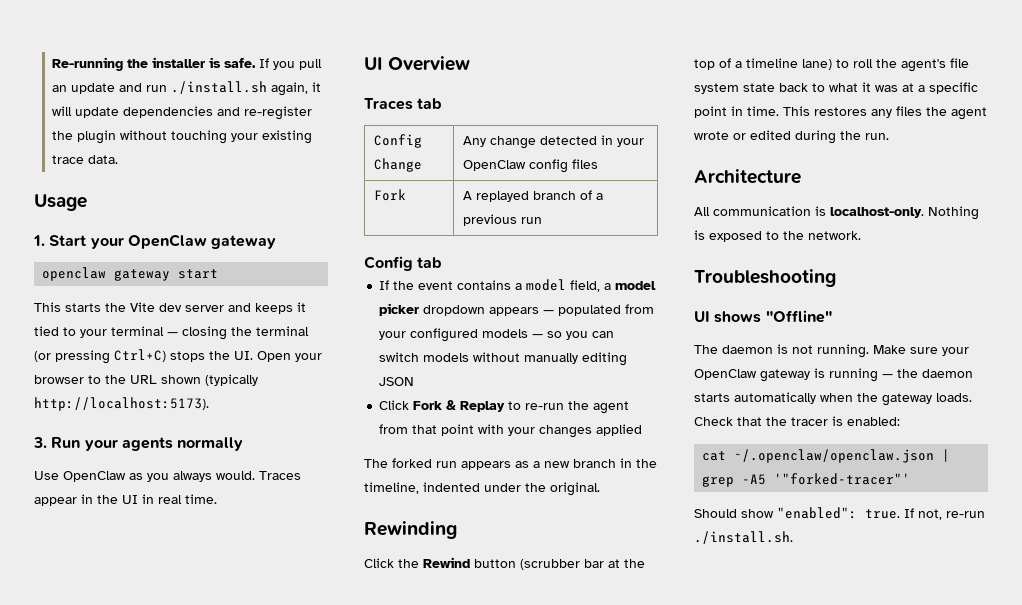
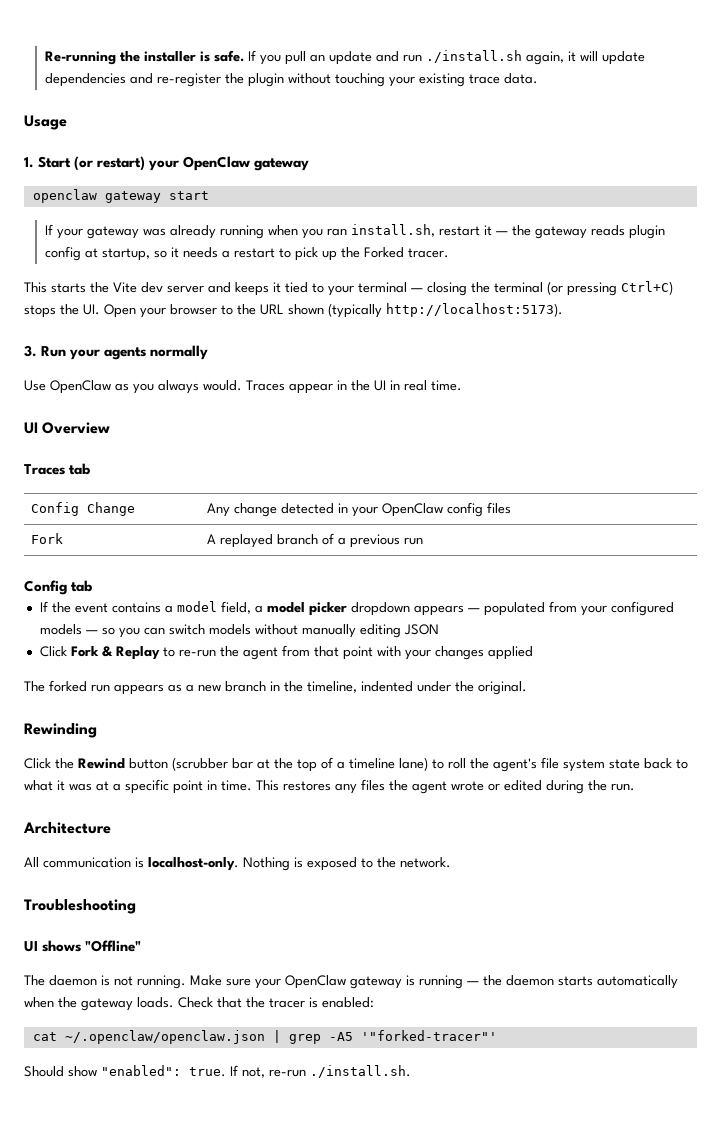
- 1. Start your OpenClaw gateway
+ 1. Start (or restart) your OpenClaw gateway
+ If your gateway was already running when you ran install.sh, restart it — the gateway reads plugin config at startup, so it needs a restart to pick up the Forked tracer.

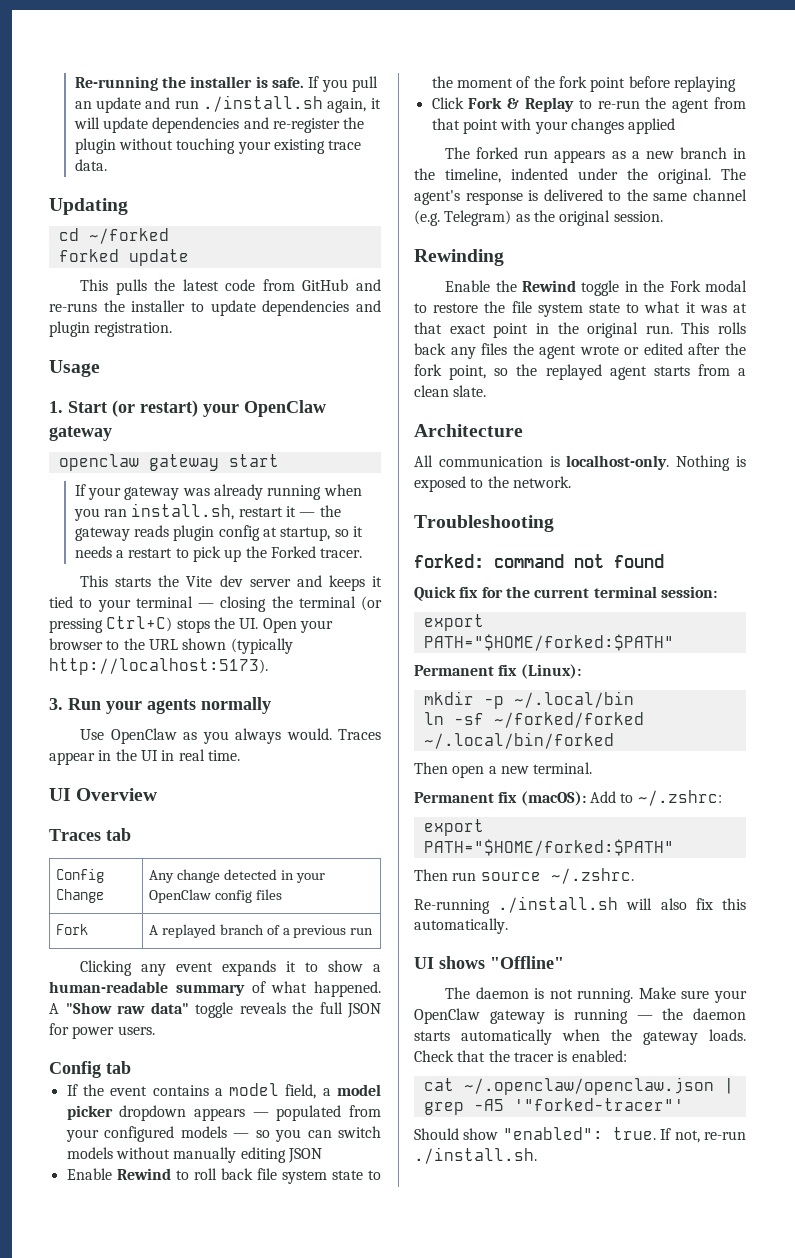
+ Updating
+ cd ~/forked
+ forked update
+ This pulls the latest code from GitHub and re-runs the installer to update dependencies and plugin registration.
+ Clicking any event expands it to show a human-readable summary of what happened. A "Show raw data" toggle reveals the full JSON for power users.
+ Enable Rewind to roll back file system state to the moment of the fork point before replaying
+ The agent's response is delivered to the same channel (e.g. Telegram) as the original session.
- Click the Rewind button (scrubber bar at the top of a timeline lane) to roll the agent's file system state back to what it was at a specific point in time. This restores any files the agent wrote or edited during the run.
+ Enable the Rewind toggle in the Fork modal to restore the file system state to what it was at that exact point in the original run. This rolls back any files the agent wrote or edited after the fork point, so the replayed agent starts from a clean slate.
+ forked: command not found
+ Quick fix for the current terminal session:
+ export PATH="$HOME/forked:$PATH"
+ Permanent fix (Linux):
+ mkdir -p ~/.local/bin
+ ln -sf ~/forked/forked ~/.local/bin/forked
+ Then open a new terminal.
+ Permanent fix (macOS): Add to ~/.zshrc:
+ export PATH="$HOME/forked:$PATH"
+ Then run source ~/.zshrc.
+ Re-running ./install.sh will also fix this automatically.

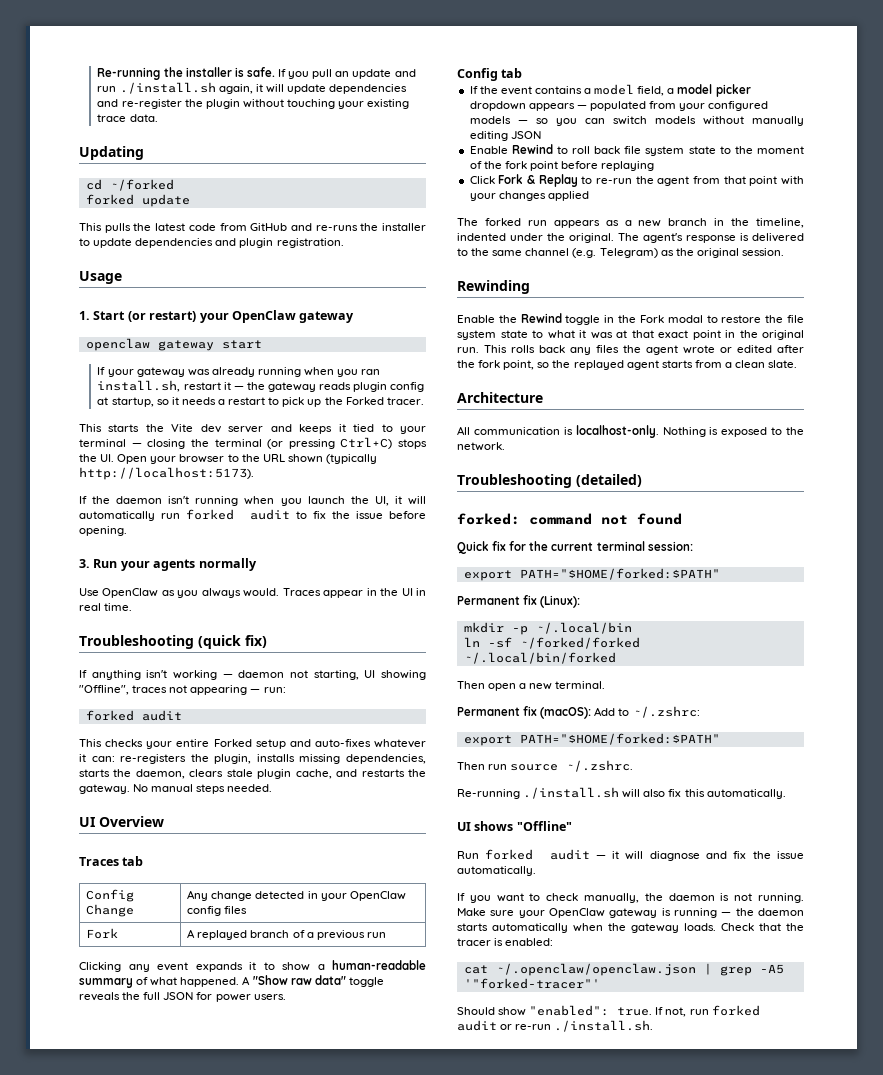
+ If the daemon isn't running when you launch the UI, it will automatically run forked audit to fix the issue before opening.
+ Troubleshooting (quick fix)
+ If anything isn't working — daemon not starting, UI showing "Offline", traces not appearing — run:
+ forked audit
+ This checks your entire Forked setup and auto-fixes whatever it can: re-registers the plugin, installs missing dependencies, starts the daemon, clears stale plugin cache, and restarts the gateway. No manual steps needed.
- Troubleshooting
+ Troubleshooting (detailed)
- The daemon is not running.
+ Run forked audit — it will diagnose and fix the issue automatically.
+ If you want to check manually, the daemon is not running.
- If not, re-run ./install.sh.
+ If not, run forked audit or re-run ./install.sh.

